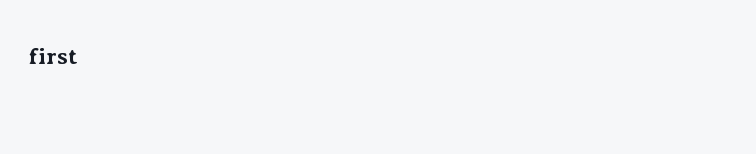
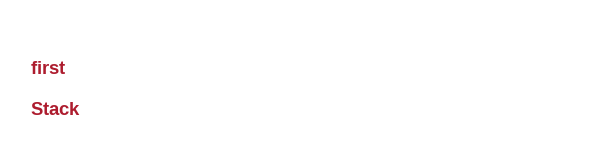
+ Stack

